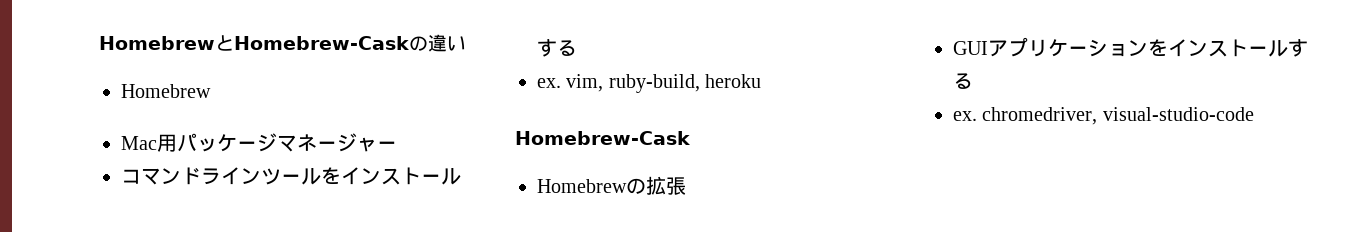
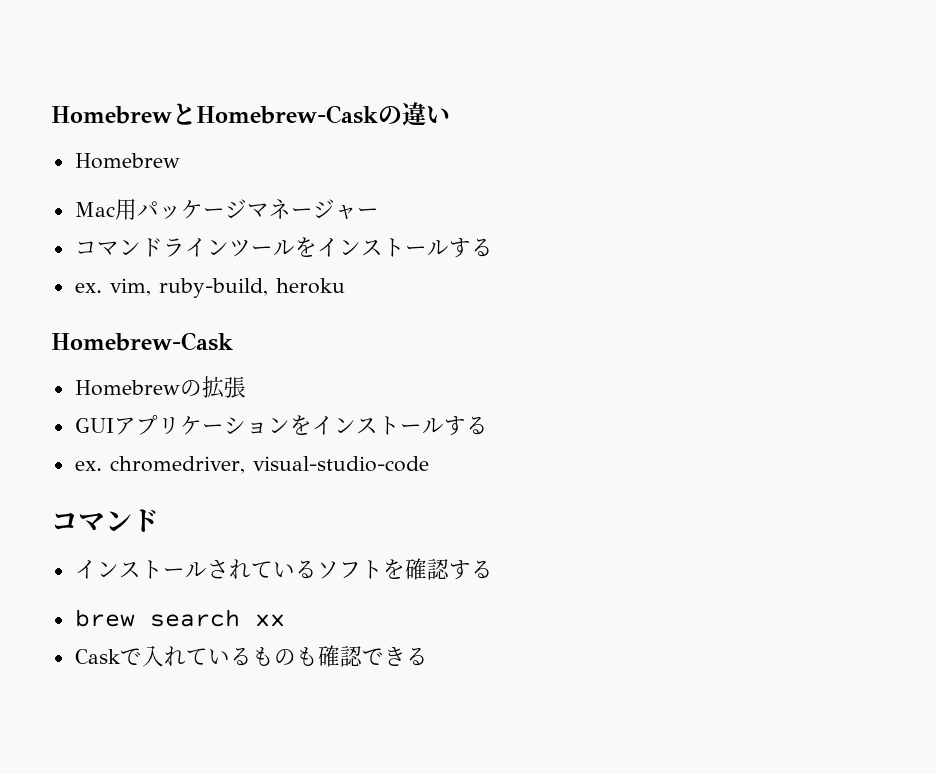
  ex. chromedriver, visual-studio-code
+ コマンド
+ インストールされているソフトを確認する
+ brew search xx
+ Caskで入れているものも確認できる

